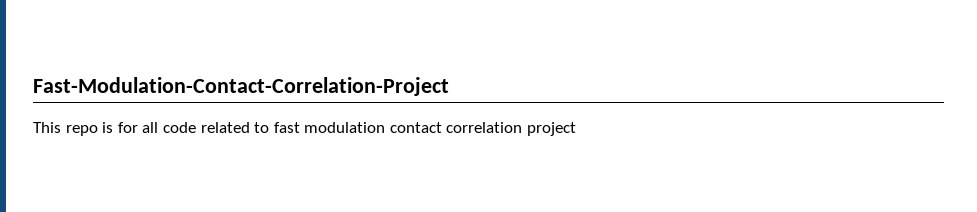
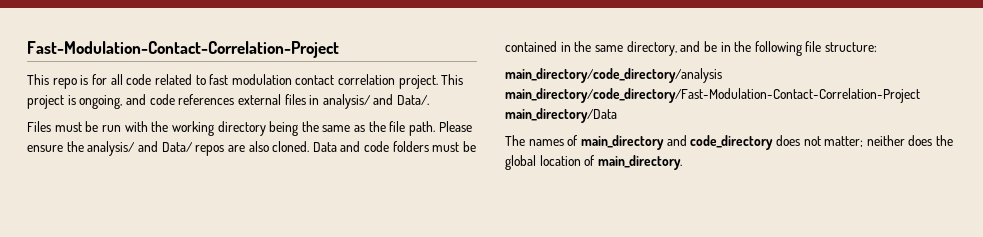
- This repo is for all code related to fast modulation contact correlation project
+ This repo is for all code related to fast modulation contact correlation project. This project is ongoing, and code references external files in analysis/ and Data/.
+ Files must be run with the working directory being the same as the file path. Please ensure the analysis/ and Data/ repos are also cloned. Data and code folders must be contained in the same directory, and be in the following file structure:
+ main_directory/code_directory/analysis main_directory/code_directory/Fast-Modulation-Contact-Correlation-Project main_directory/Data
+ The names of main_directory and code_directory does not matter; neither does the global location of main_directory.

